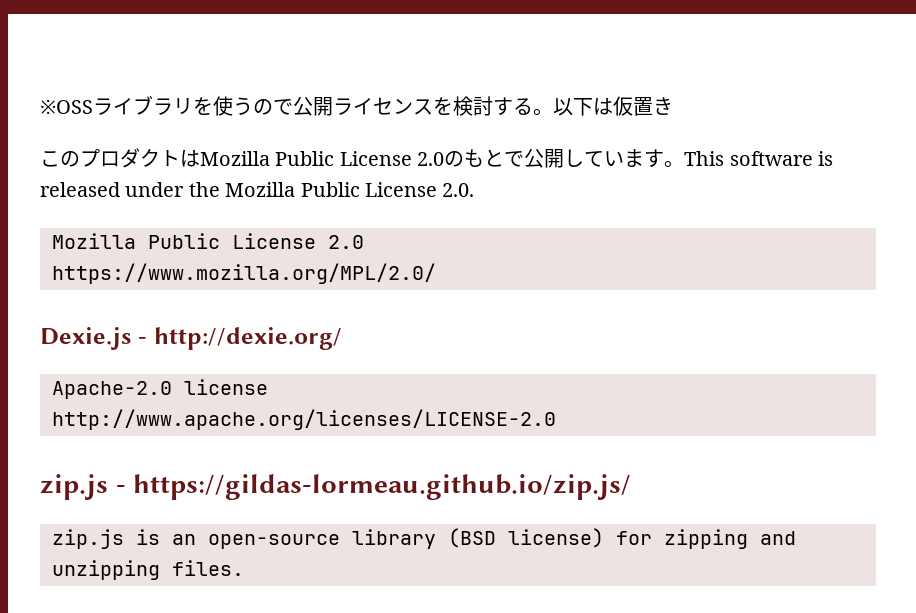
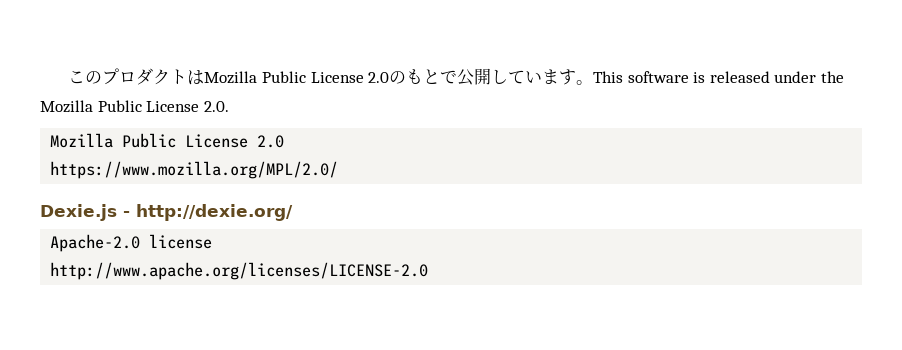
- ※OSSライブラリを使うので公開ライセンスを検討する。以下は仮置き
- zip.js - https://gildas-lormeau.github.io/zip.js/
- zip.js is an open-source library (BSD license) for zipping and unzipping files.

